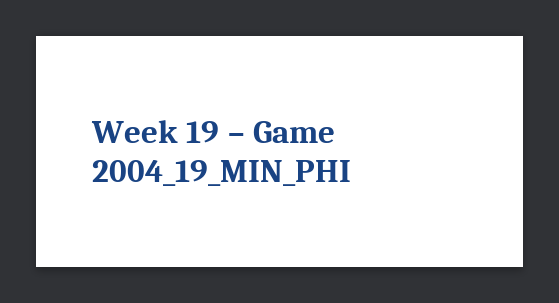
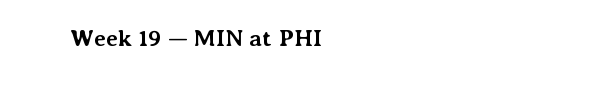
- Week 19 – Game 2004_19_MIN_PHI
+ Week 19 — MIN at PHI

